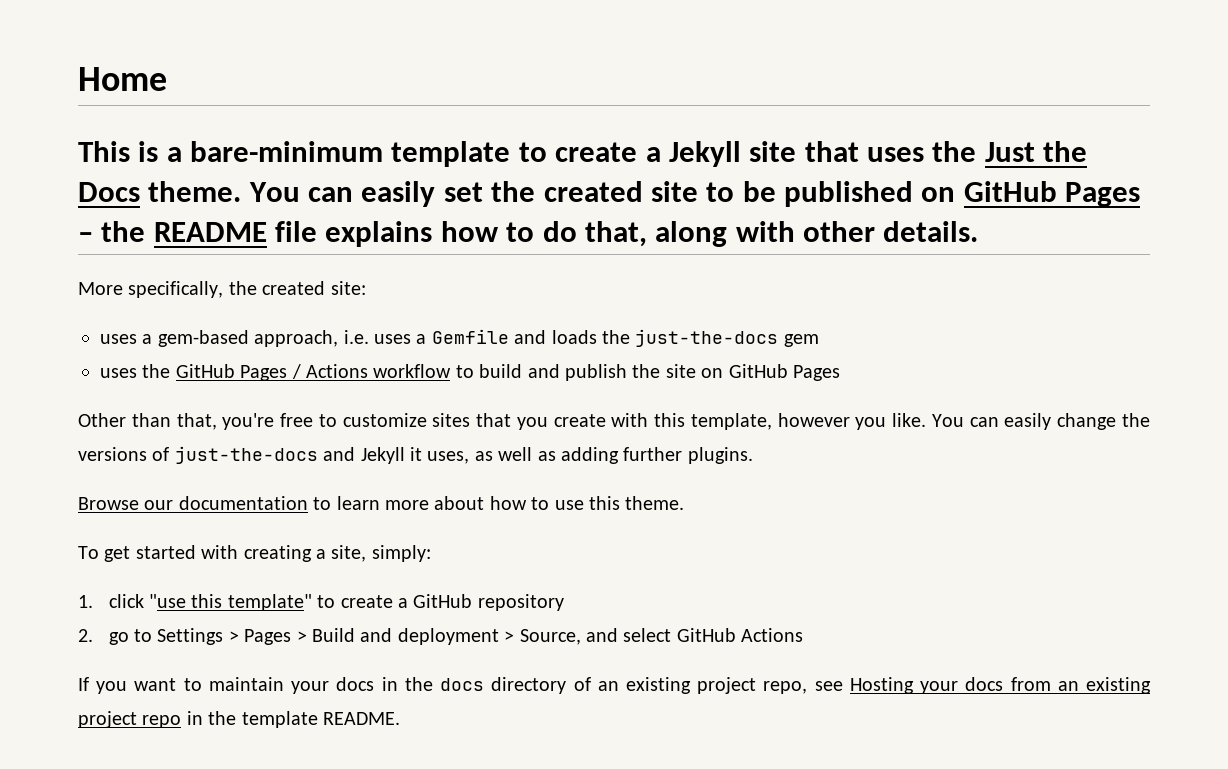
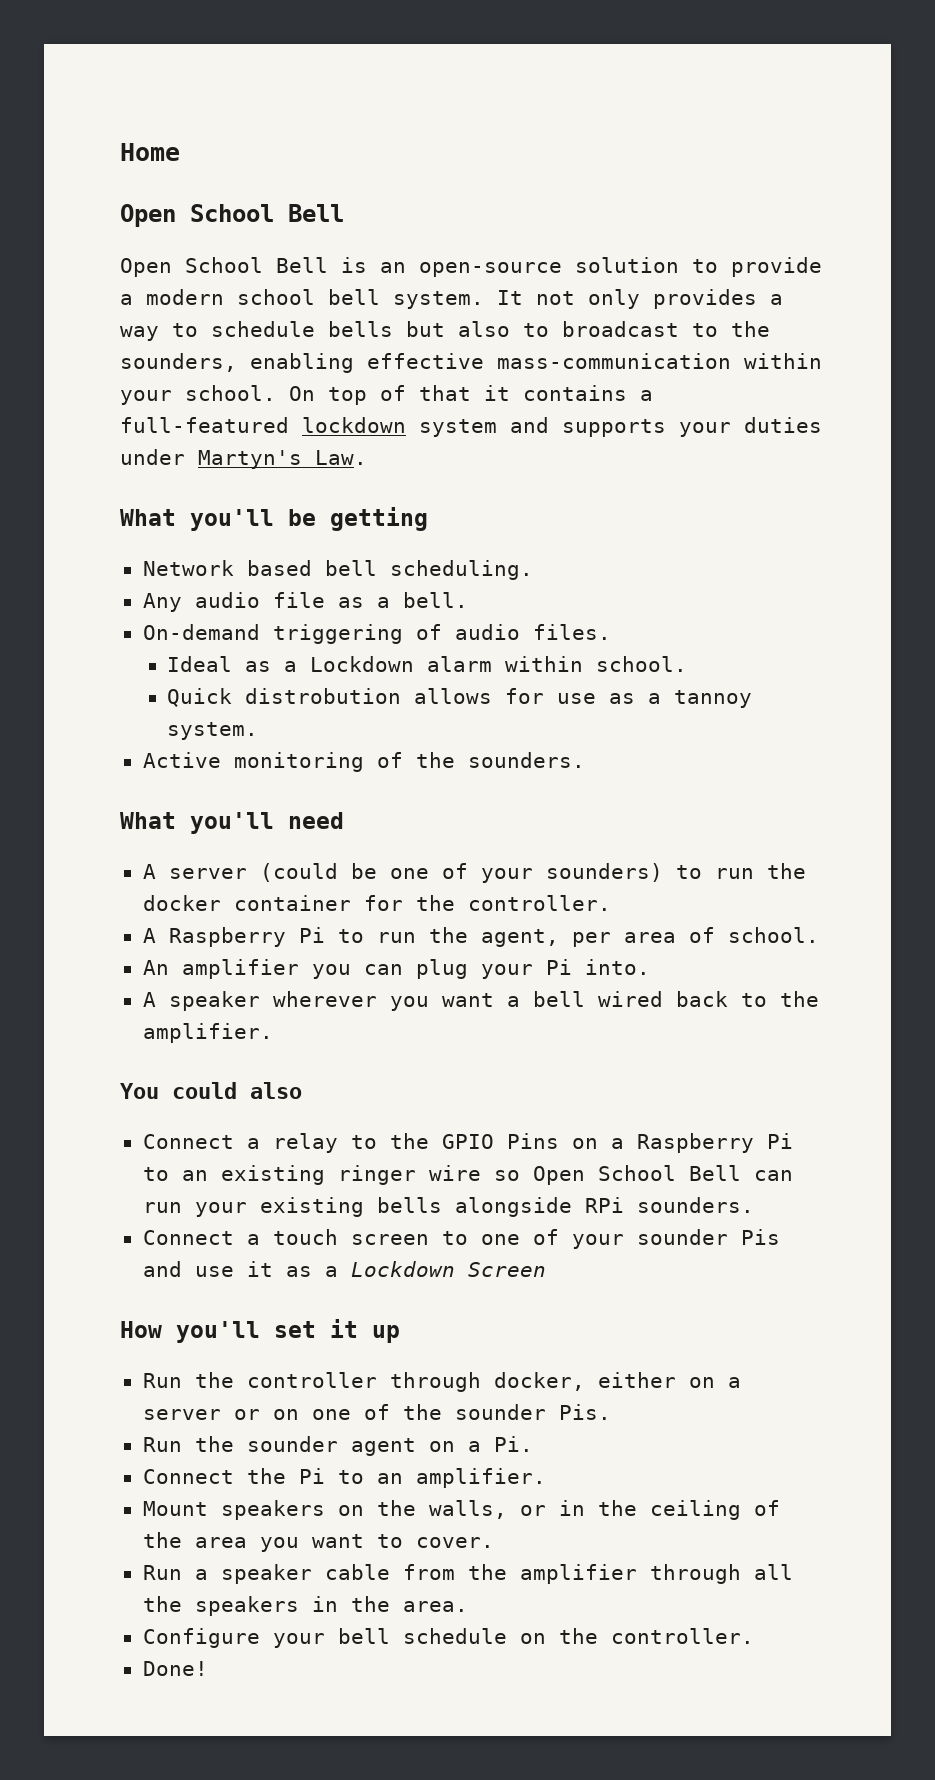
  Home
- This is a bare-minimum template to create a Jekyll site that uses the Just the Docs theme. You can easily set the created site to be published on GitHub Pages – the README file explains how to do that, along with other details.
- More specifically, the created site:
- uses a gem-based approach, i.e. uses a Gemfile and loads the just-the-docs gem
- uses the GitHub Pages / Actions workflow to build and publish the site on GitHub Pages
- Other than that, you're free to customize sites that you create with this template, however you like. You can easily change the versions of just-the-docs and Jekyll it uses, as well as adding further plugins.
- Browse our documentation to learn more about how to use this theme.
- To get started with creating a site, simply:
- 1. click "use this template" to create a GitHub repository
- 2. go to Settings > Pages > Build and deployment > Source, and select GitHub Actions
- If you want to maintain your docs in the docs directory of an existing project repo, see Hosting your docs from an existing project repo in the template README.
+ Open School Bell
+ Open School Bell is an open-source solution to provide a modern school bell system. It not only provides a way to schedule bells but also to broadcast to the sounders, enabling effective mass-communication within your school. On top of that it contains a full-featured lockdown system and supports your duties under Martyn's Law.
+ What you'll be getting
+ Network based bell scheduling.
+ Any audio file as a bell.
+ On-demand triggering of audio files.
+ Ideal as a Lockdown alarm within school.
+ Quick distrobution allows for use as a tannoy system.
+ Active monitoring of the sounders.
+ What you'll need
+ A server (could be one of your sounders) to run the docker container for the controller.
+ A Raspberry Pi to run the agent, per area of school.
+ An amplifier you can plug your Pi into.
+ A speaker wherever you want a bell wired back to the amplifier.
+ You could also
+ Connect a relay to the GPIO Pins on a Raspberry Pi to an existing ringer wire so Open School Bell can run your existing bells alongside RPi sounders.
+ Connect a touch screen to one of your sounder Pis and use it as a Lockdown Screen
+ How you'll set it up
+ Run the controller through docker, either on a server or on one of the sounder Pis.
+ Run the sounder agent on a Pi.
+ Connect the Pi to an amplifier.
+ Mount speakers on the walls, or in the ceiling of the area you want to cover.
+ Run a speaker cable from the amplifier through all the speakers in the area.
+ Configure your bell schedule on the controller.
+ Done!

